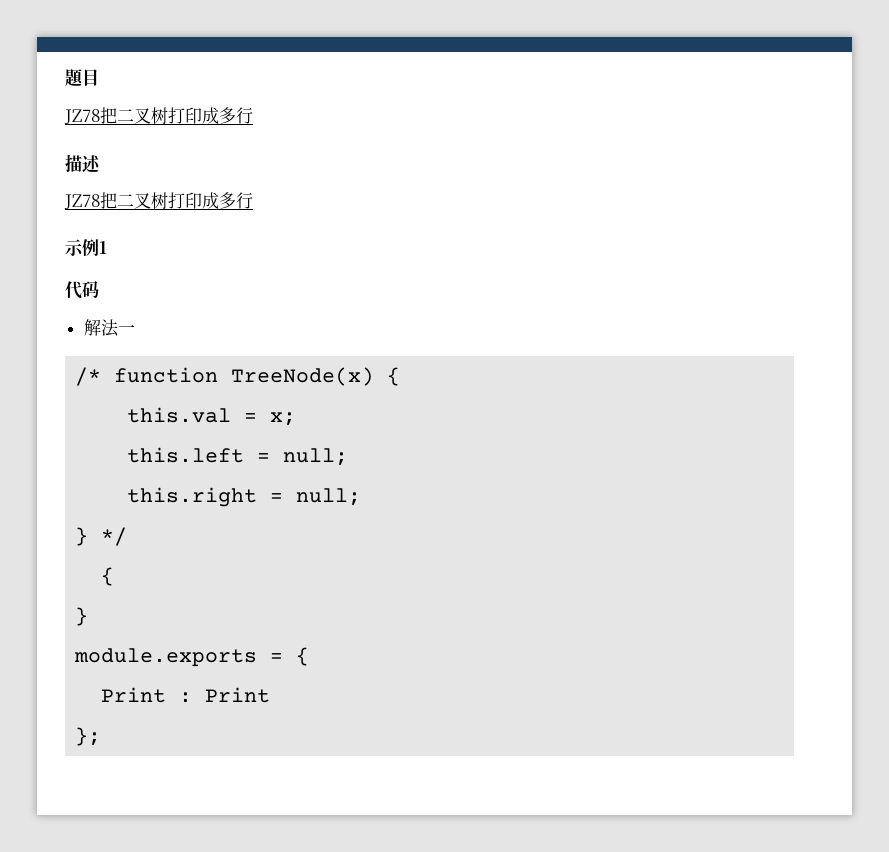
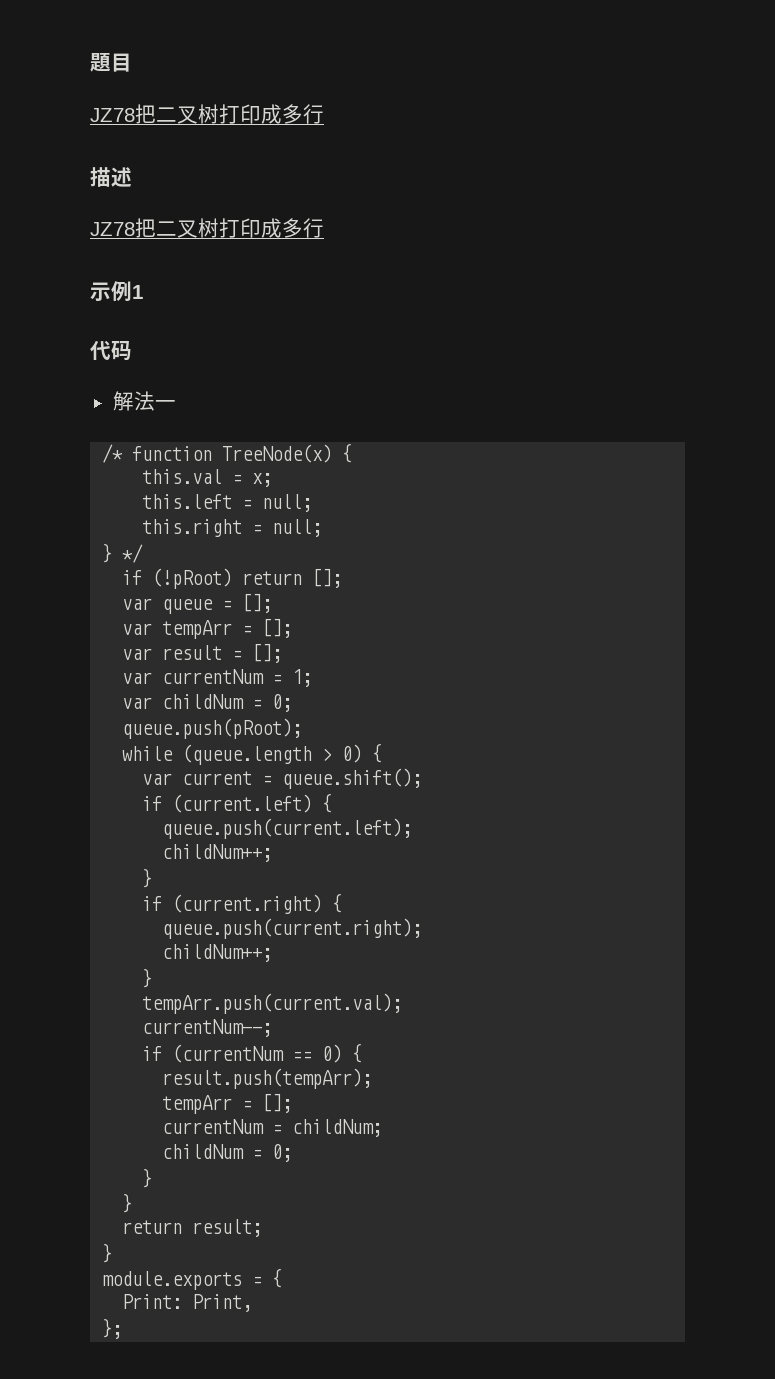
  } */
- {
+ if (!pRoot) return [];
+ var queue = [];
+ var tempArr = [];
+ var result = [];
+ var currentNum = 1;
+ var childNum = 0;
+ queue.push(pRoot);
+ while (queue.length > 0) {
+ var current = queue.shift();
+ if (current.left) {
+ queue.push(current.left);
+ childNum++;
+ }
+ if (current.right) {
+ queue.push(current.right);
+ childNum++;
+ }
+ tempArr.push(current.val);
+ currentNum--;
+ if (currentNum == 0) {
+ result.push(tempArr);
+ tempArr = [];
+ currentNum = childNum;
+ childNum = 0;
+ }
+ }
+ return result;
- Print : Print
+ Print: Print,

